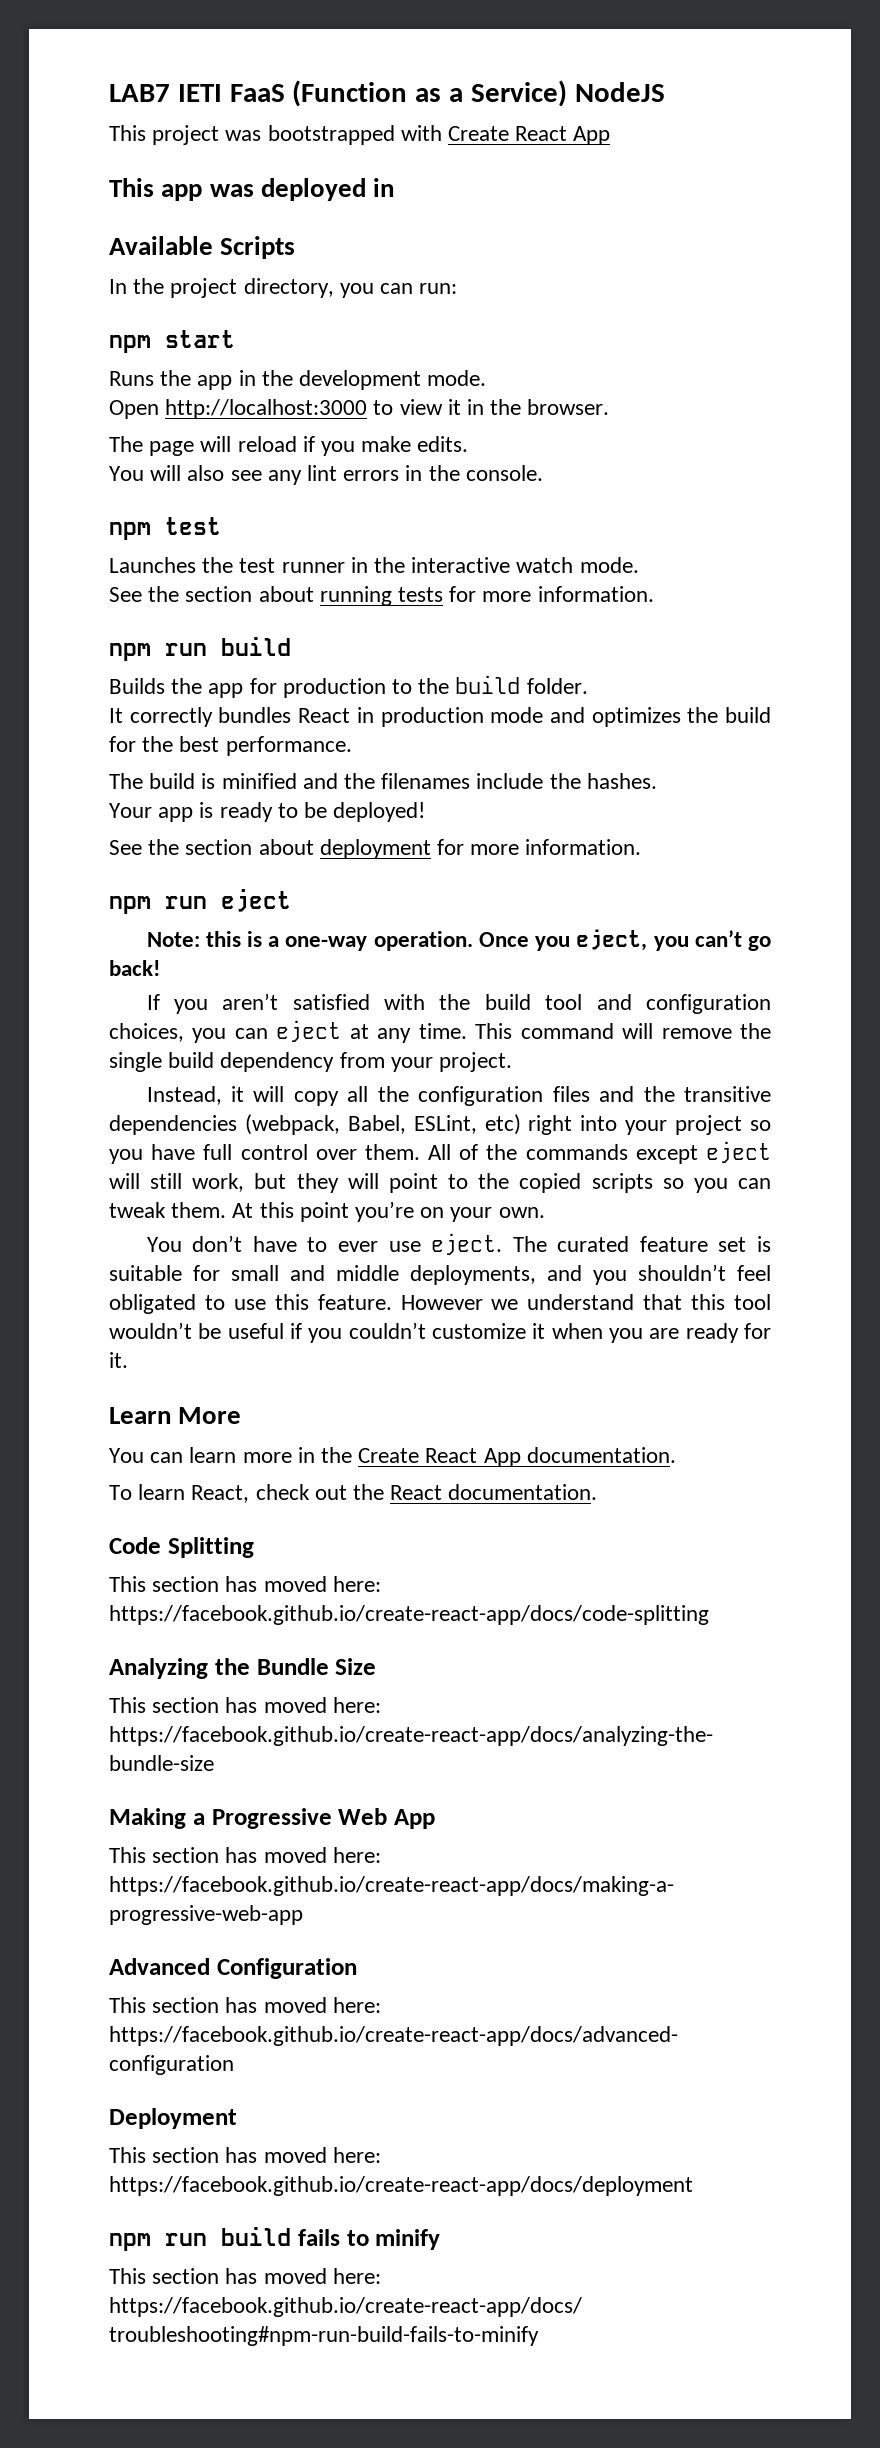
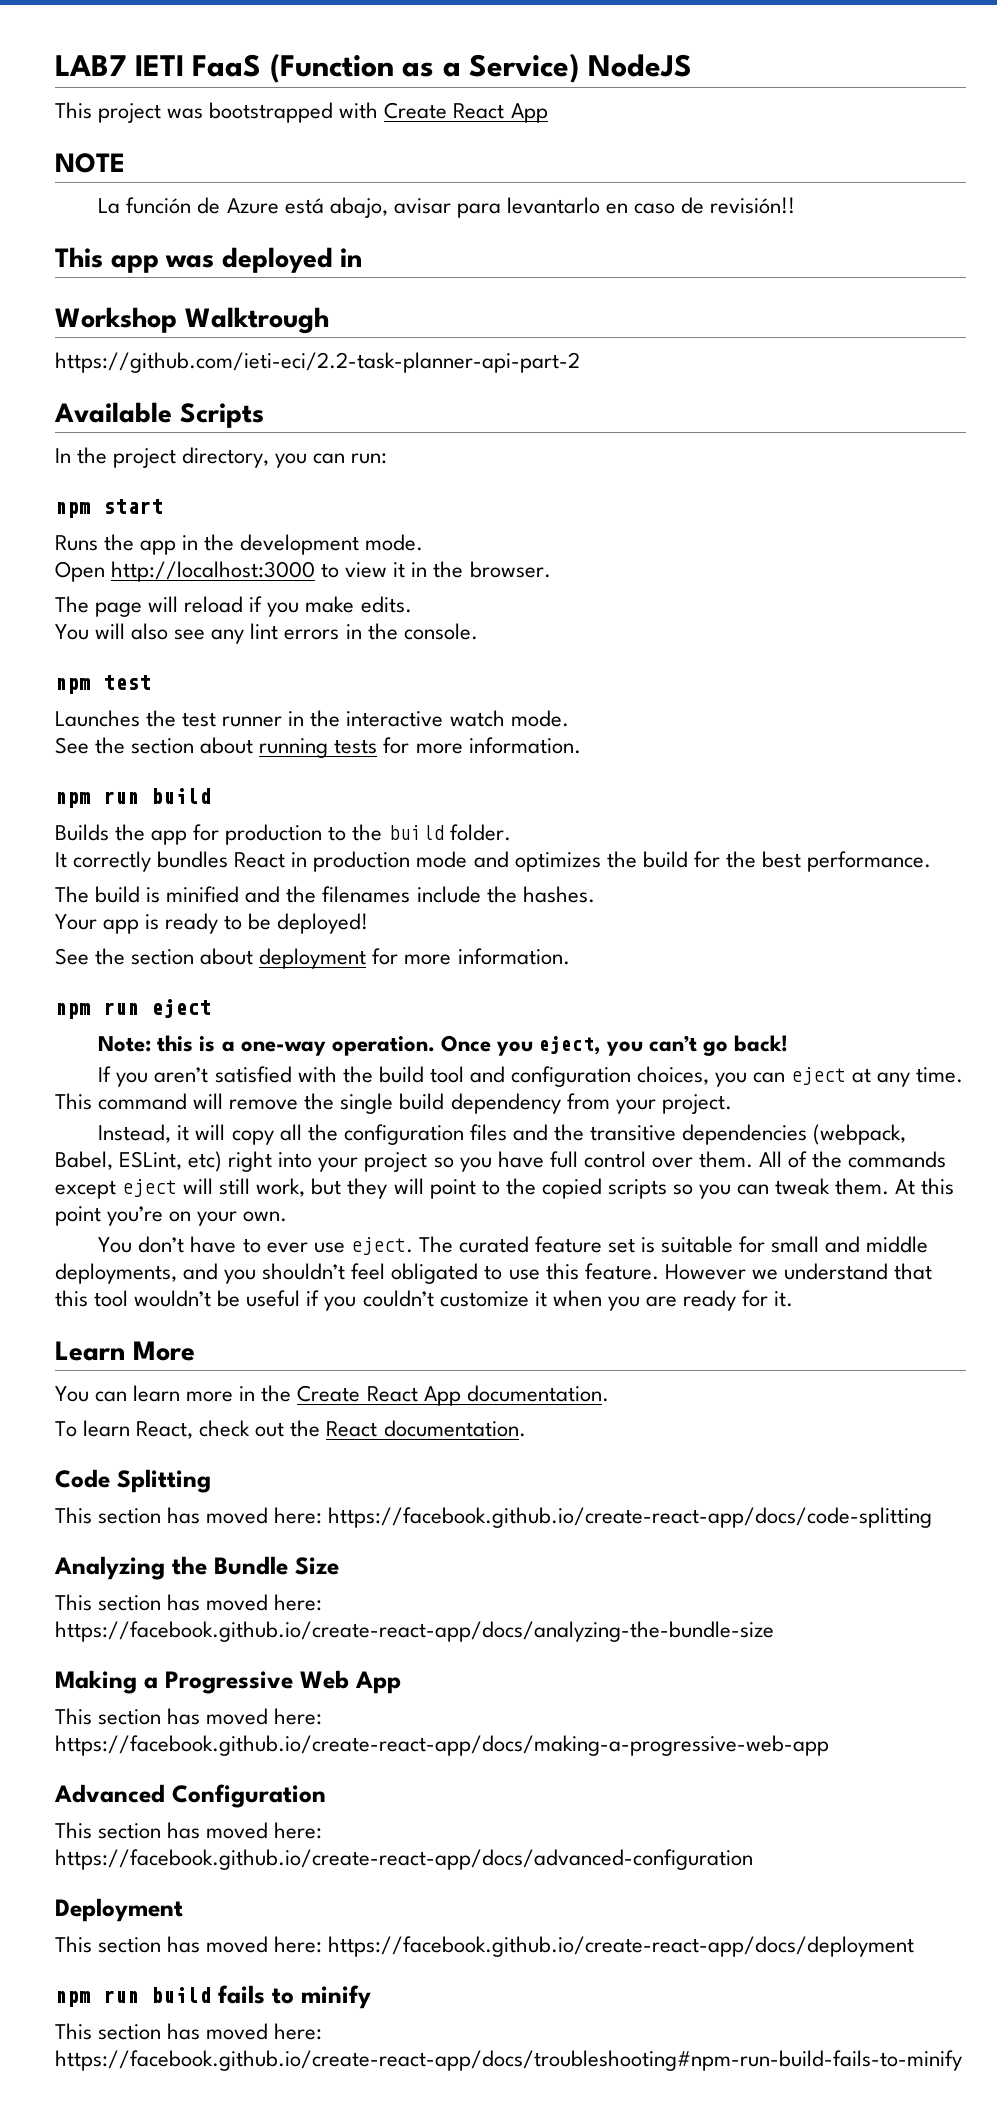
+ NOTE
+ La función de Azure está abajo, avisar para levantarlo en caso de revisión!!
+ Workshop Walktrough
+ https://github.com/ieti-eci/2.2-task-planner-api-part-2

